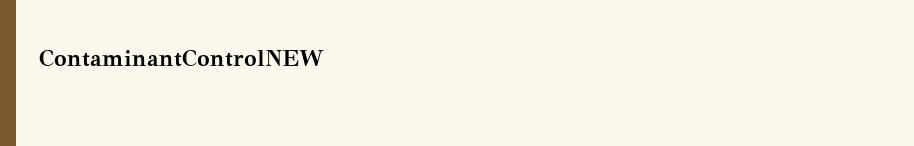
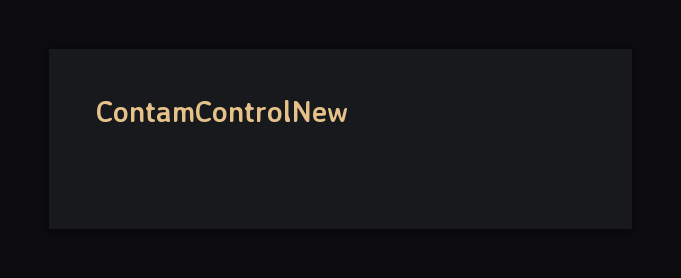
- ContaminantControlNEW
+ ContamControlNew

